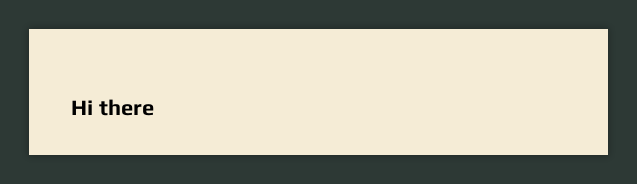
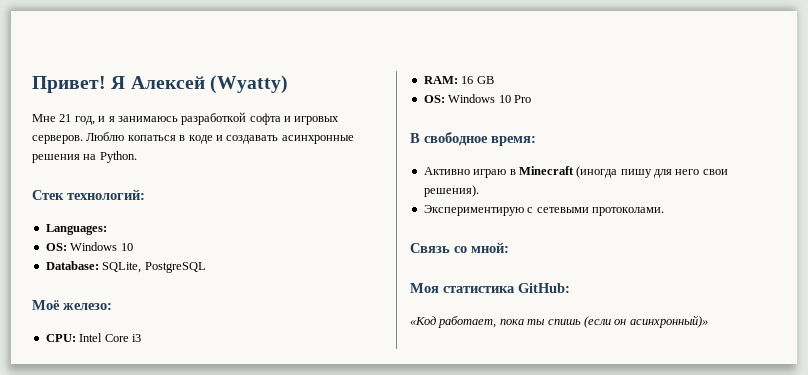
- Hi there
+ Привет! Я Алексей (Wyatty)
+ Мне 21 год, и я занимаюсь разработкой софта и игровых серверов. Люблю копаться в коде и создавать асинхронные решения на Python.
+ Стек технологий:
+ Languages:
+ OS: Windows 10
+ Database: SQLite, PostgreSQL
+ Моё железо:
+ CPU: Intel Core i3
+ RAM: 16 GB
+ OS: Windows 10 Pro
+ В свободное время:
+ Активно играю в Minecraft (иногда пишу для него свои решения).
+ Экспериментирую с сетевыми протоколами.
+ Связь со мной:
+ Моя статистика GitHub:
+ «Код работает, пока ты спишь (если он асинхронный)»

